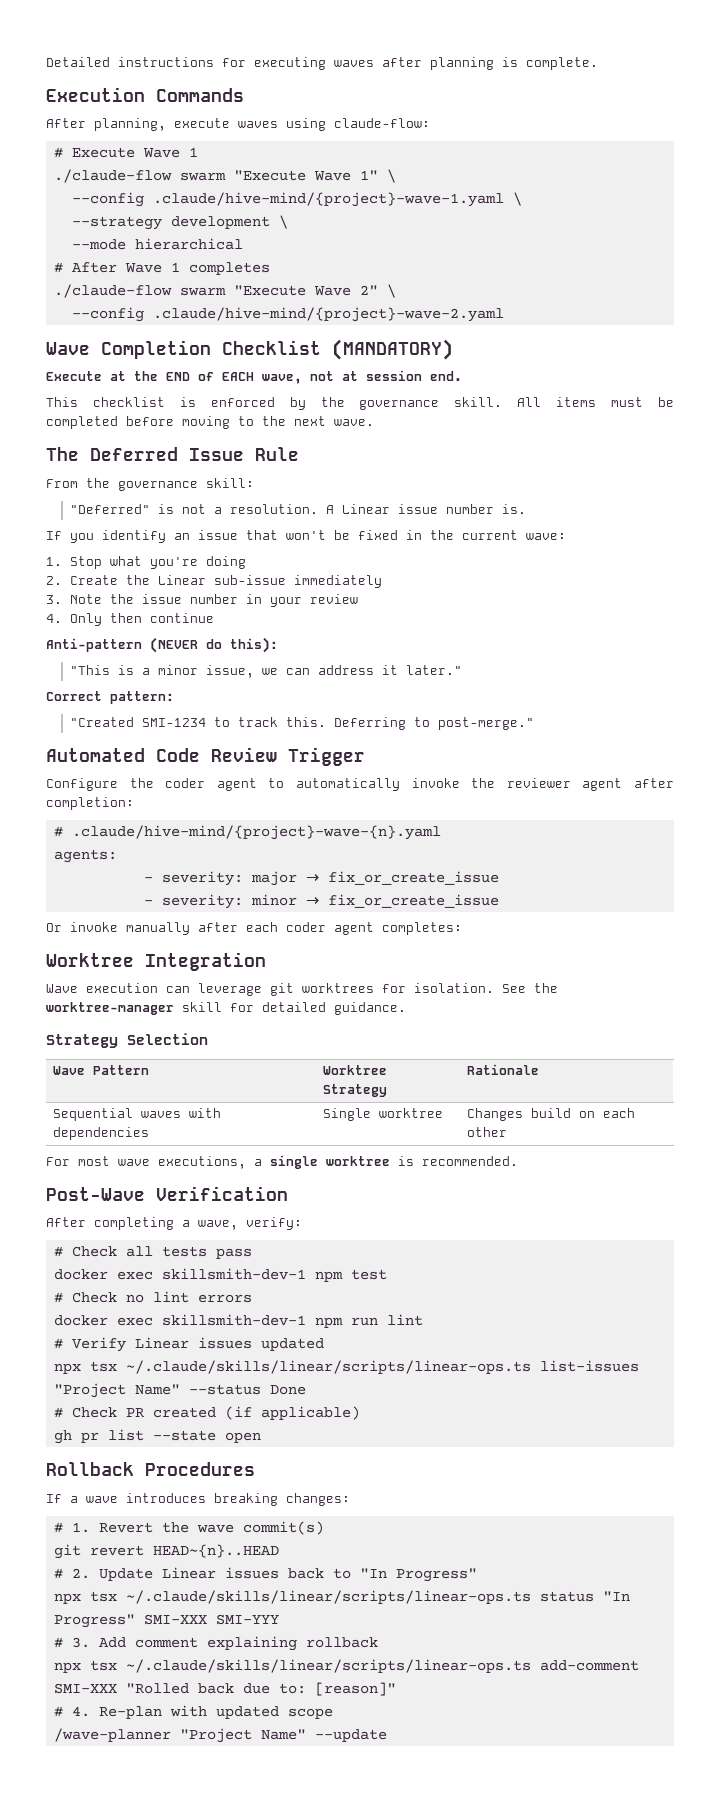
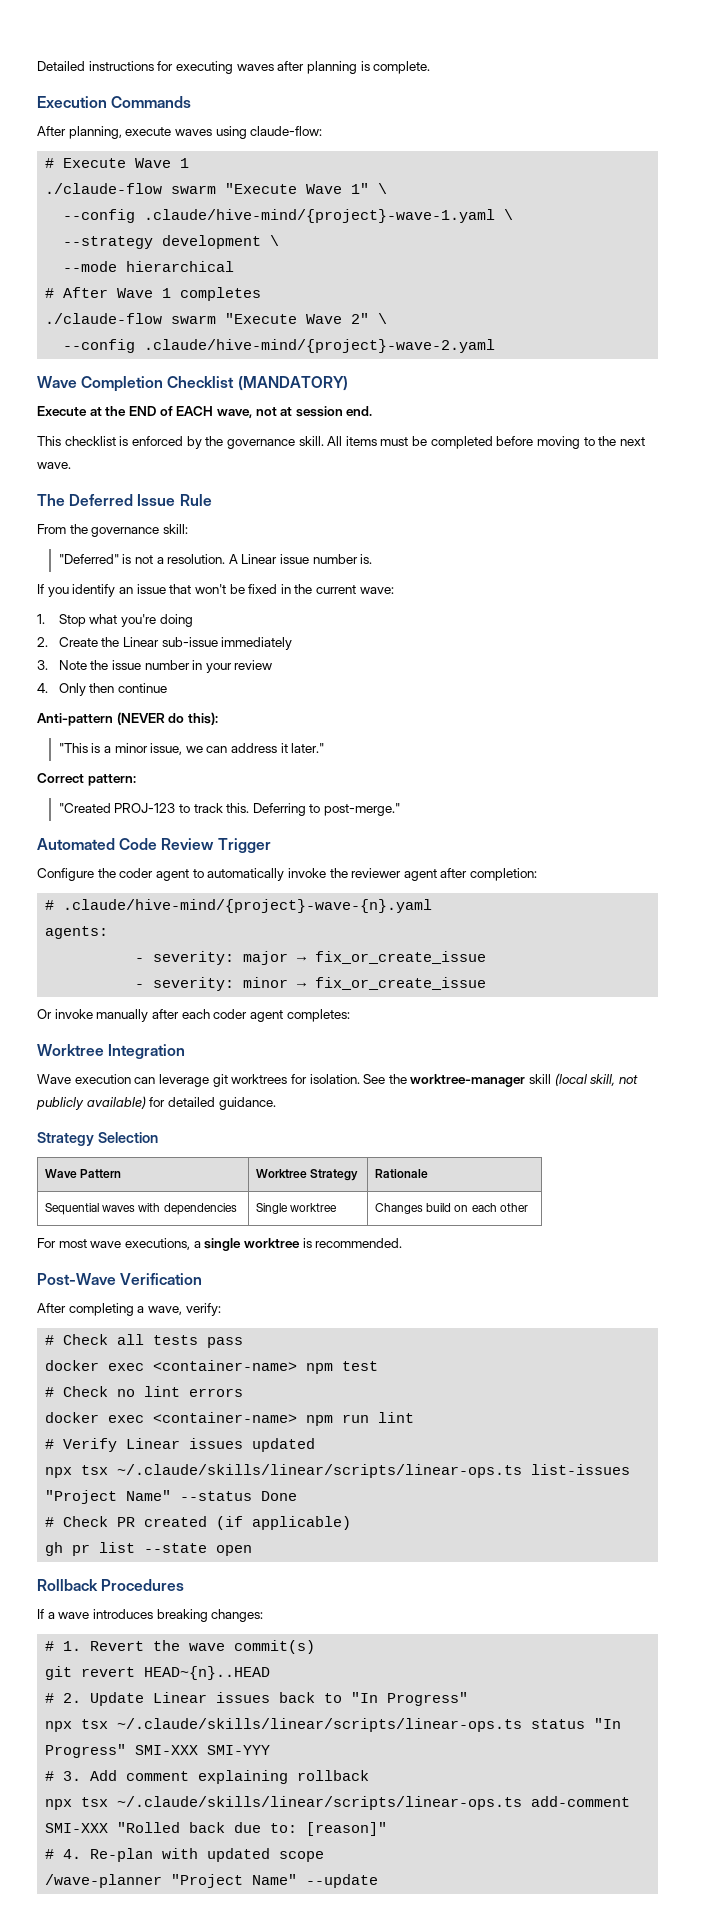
- "Created SMI-1234 to track this.
+ "Created PROJ-123 to track this.
- See the worktree-manager skill for detailed guidance.
+ See the worktree-manager skill (local skill, not publicly available) for detailed guidance.
- docker exec skillsmith-dev-1 npm test
+ docker exec <container-name> npm test
- docker exec skillsmith-dev-1 npm run lint
+ docker exec <container-name> npm run lint

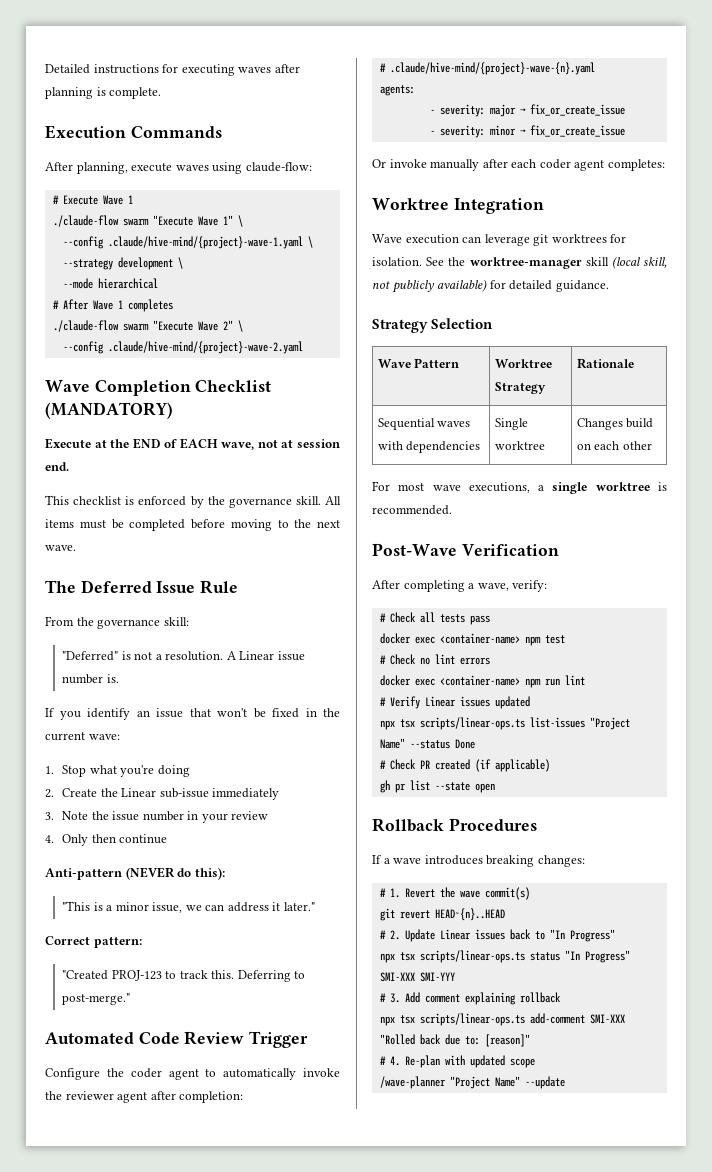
- npx tsx ~/.claude/skills/linear/scripts/linear-ops.ts list-issues "Project Name" --status Done
+ npx tsx scripts/linear-ops.ts list-issues "Project Name" --status Done
- npx tsx ~/.claude/skills/linear/scripts/linear-ops.ts status "In Progress" SMI-XXX SMI-YYY
+ npx tsx scripts/linear-ops.ts status "In Progress" SMI-XXX SMI-YYY
- npx tsx ~/.claude/skills/linear/scripts/linear-ops.ts add-comment SMI-XXX "Rolled back due to: [reason]"
+ npx tsx scripts/linear-ops.ts add-comment SMI-XXX "Rolled back due to: [reason]"

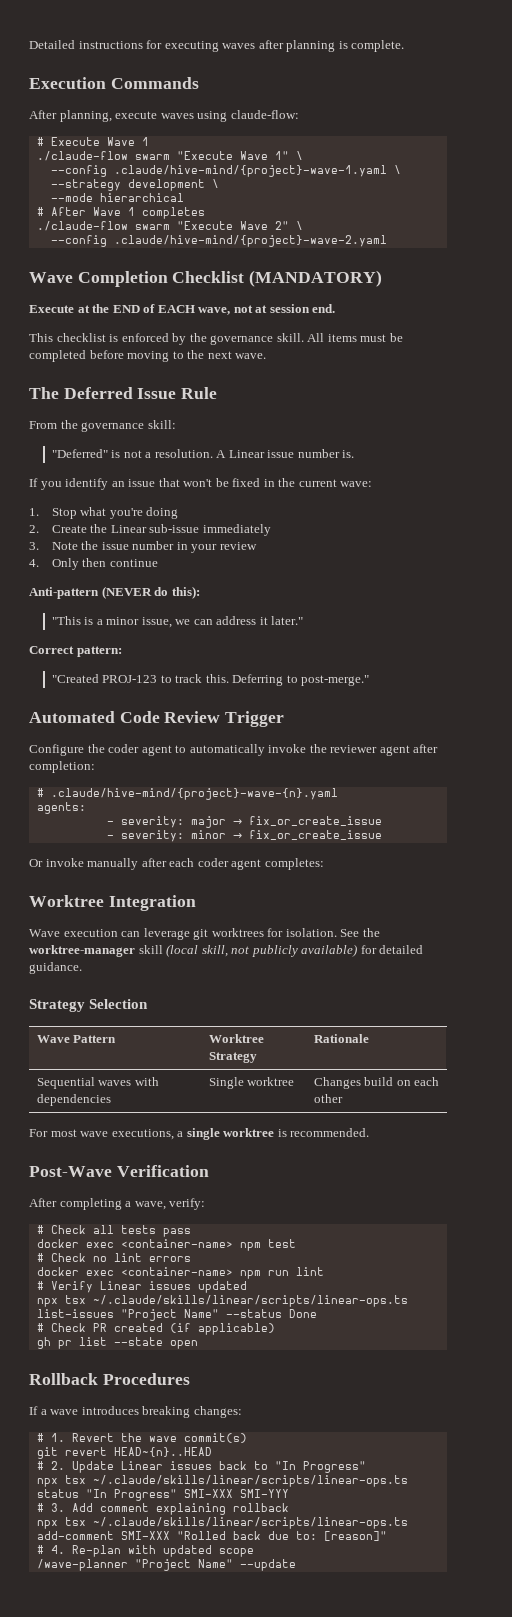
- npx tsx scripts/linear-ops.ts list-issues "Project Name" --status Done
+ npx tsx ~/.claude/skills/linear/scripts/linear-ops.ts list-issues "Project Name" --status Done
- npx tsx scripts/linear-ops.ts status "In Progress" SMI-XXX SMI-YYY
+ npx tsx ~/.claude/skills/linear/scripts/linear-ops.ts status "In Progress" SMI-XXX SMI-YYY
- npx tsx scripts/linear-ops.ts add-comment SMI-XXX "Rolled back due to: [reason]"
+ npx tsx ~/.claude/skills/linear/scripts/linear-ops.ts add-comment SMI-XXX "Rolled back due to: [reason]"

